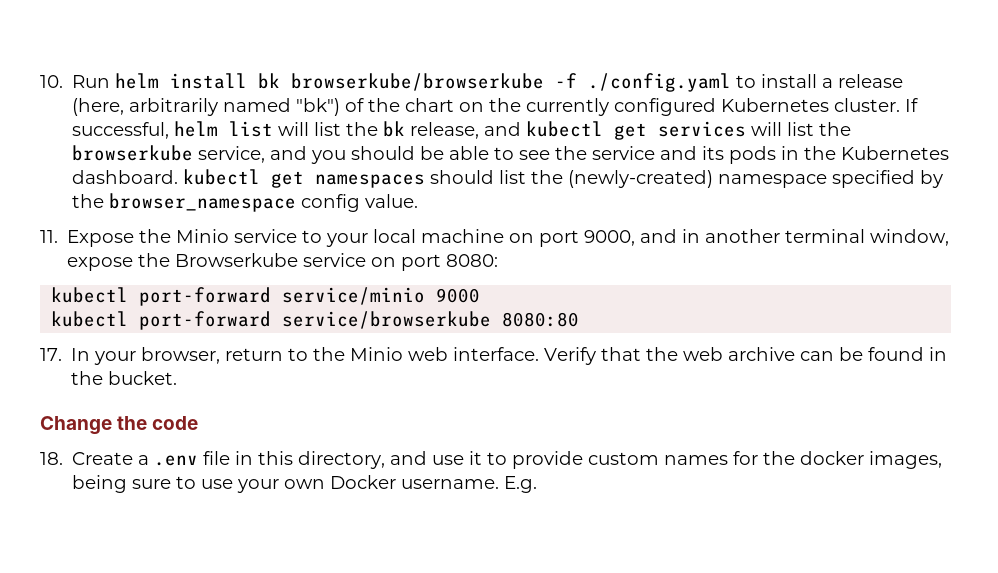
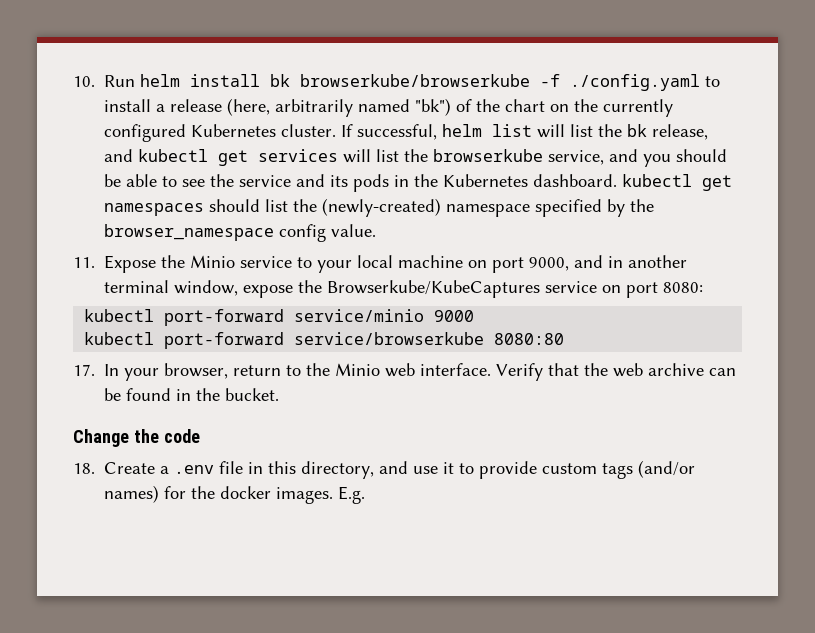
- 11. Expose the Minio service to your local machine on port 9000, and in another terminal window, expose the Browserkube service on port 8080:
+ 11. Expose the Minio service to your local machine on port 9000, and in another terminal window, expose the Browserkube/KubeCaptures service on port 8080:
- 18. Create a .env file in this directory, and use it to provide custom names for the docker images, being sure to use your own Docker username.
+ 18. Create a .env file in this directory, and use it to provide custom tags (and/or names) for the docker images.

